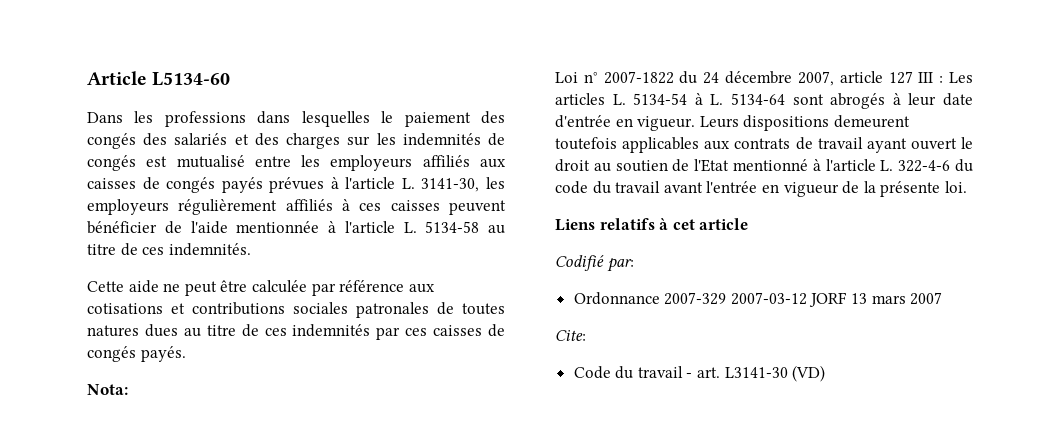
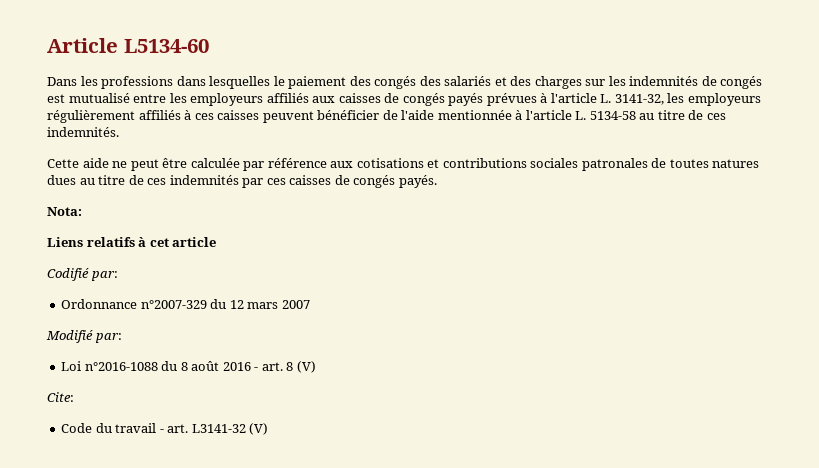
- Dans les professions dans lesquelles le paiement des congés des salariés et des charges sur les indemnités de congés est mutualisé entre les employeurs affiliés aux caisses de congés payés prévues à l'article L. 3141-30, les employeurs régulièrement affiliés à ces caisses peuvent bénéficier de l'aide mentionnée à l'article L. 5134-58 au titre de ces indemnités.
+ Dans les professions dans lesquelles le paiement des congés des salariés et des charges sur les indemnités de congés est mutualisé entre les employeurs affiliés aux caisses de congés payés prévues à l'article L. 3141-32, les employeurs régulièrement affiliés à ces caisses peuvent bénéficier de l'aide mentionnée à l'article L. 5134-58 au titre de ces indemnités.
- Loi n° 2007-1822 du 24 décembre 2007, article 127 III : Les articles L. 5134-54 à L. 5134-64 sont abrogés à leur date d'entrée en vigueur. Leurs dispositions demeurent toutefois applicables aux contrats de travail ayant ouvert le droit au soutien de l'Etat mentionné à l'article L. 322-4-6 du code du travail avant l'entrée en vigueur de la présente loi.
- Ordonnance 2007-329 2007-03-12 JORF 13 mars 2007
+ Ordonnance n°2007-329 du 12 mars 2007
+ Modifié par:
+ Loi n°2016-1088 du 8 août 2016 - art. 8 (V)
- Code du travail - art. L3141-30 (VD)
+ Code du travail - art. L3141-32 (V)

